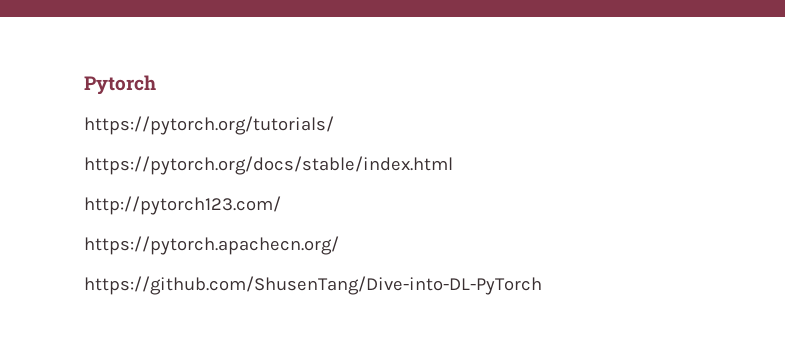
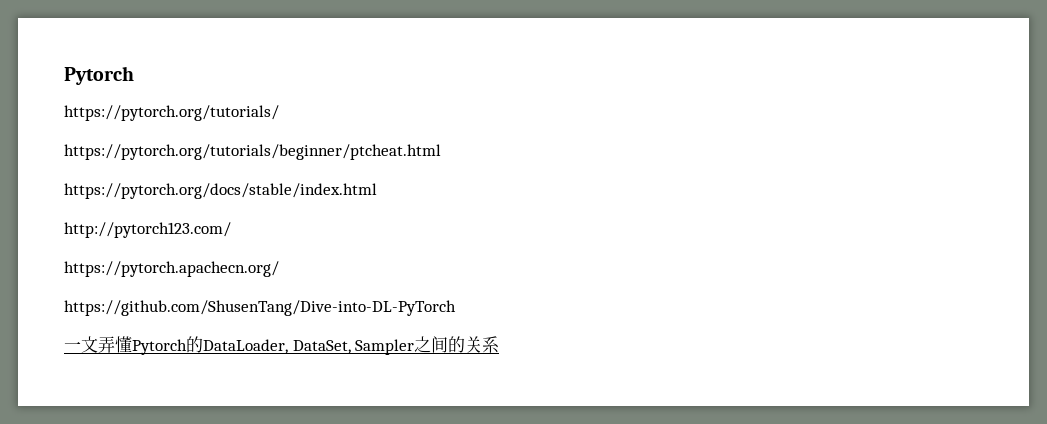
+ https://pytorch.org/tutorials/beginner/ptcheat.html
+ 一文弄懂Pytorch的DataLoader, DataSet, Sampler之间的关系

